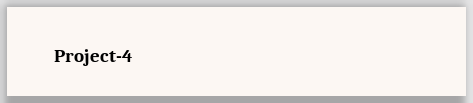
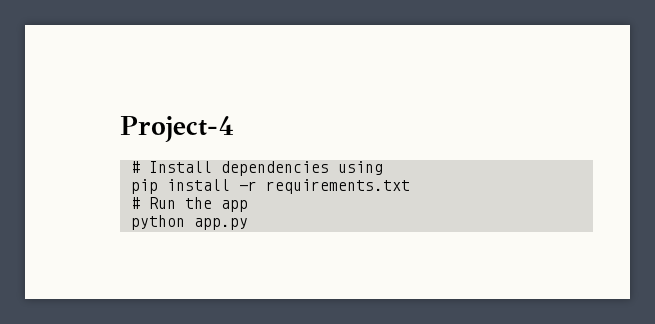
+ # Install dependencies using
+ pip install -r requirements.txt
+ # Run the app
+ python app.py

